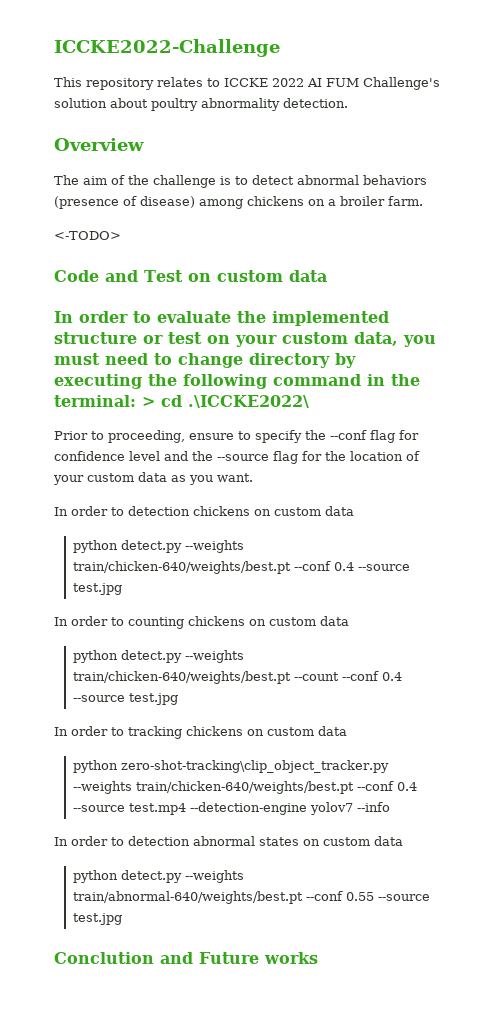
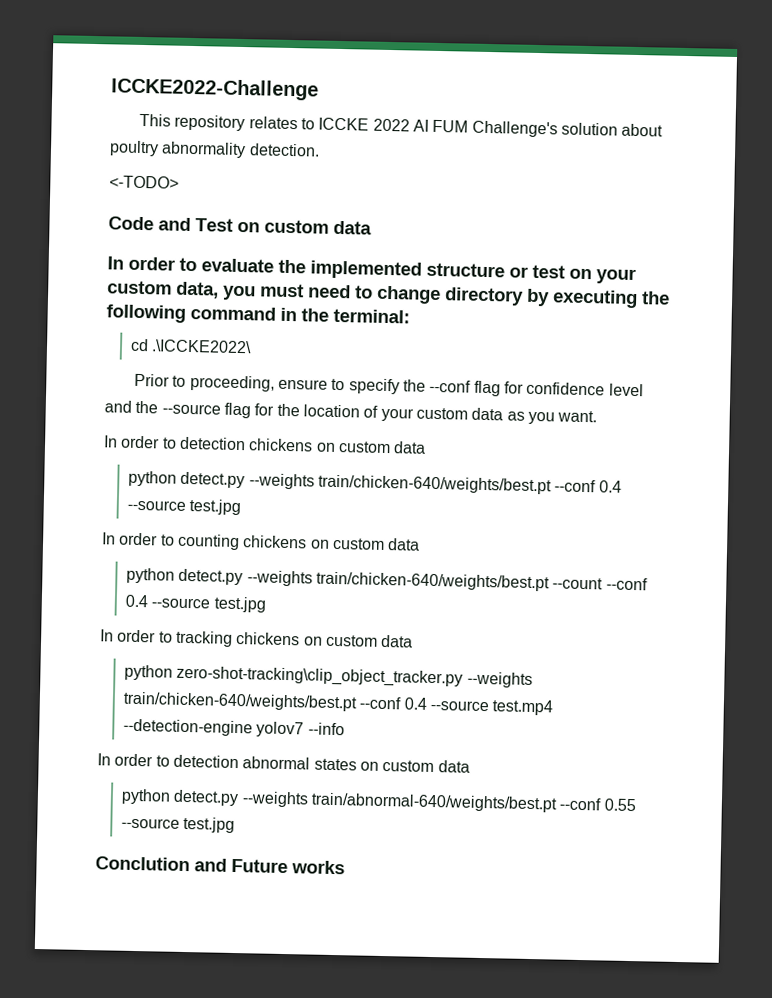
- Overview
- The aim of the challenge is to detect abnormal behaviors (presence of disease) among chickens on a broiler farm.
- In order to evaluate the implemented structure or test on your custom data, you must need to change directory by executing the following command in the terminal: > cd .\ICCKE2022\
+ In order to evaluate the implemented structure or test on your custom data, you must need to change directory by executing the following command in the terminal:
+ cd .\ICCKE2022\

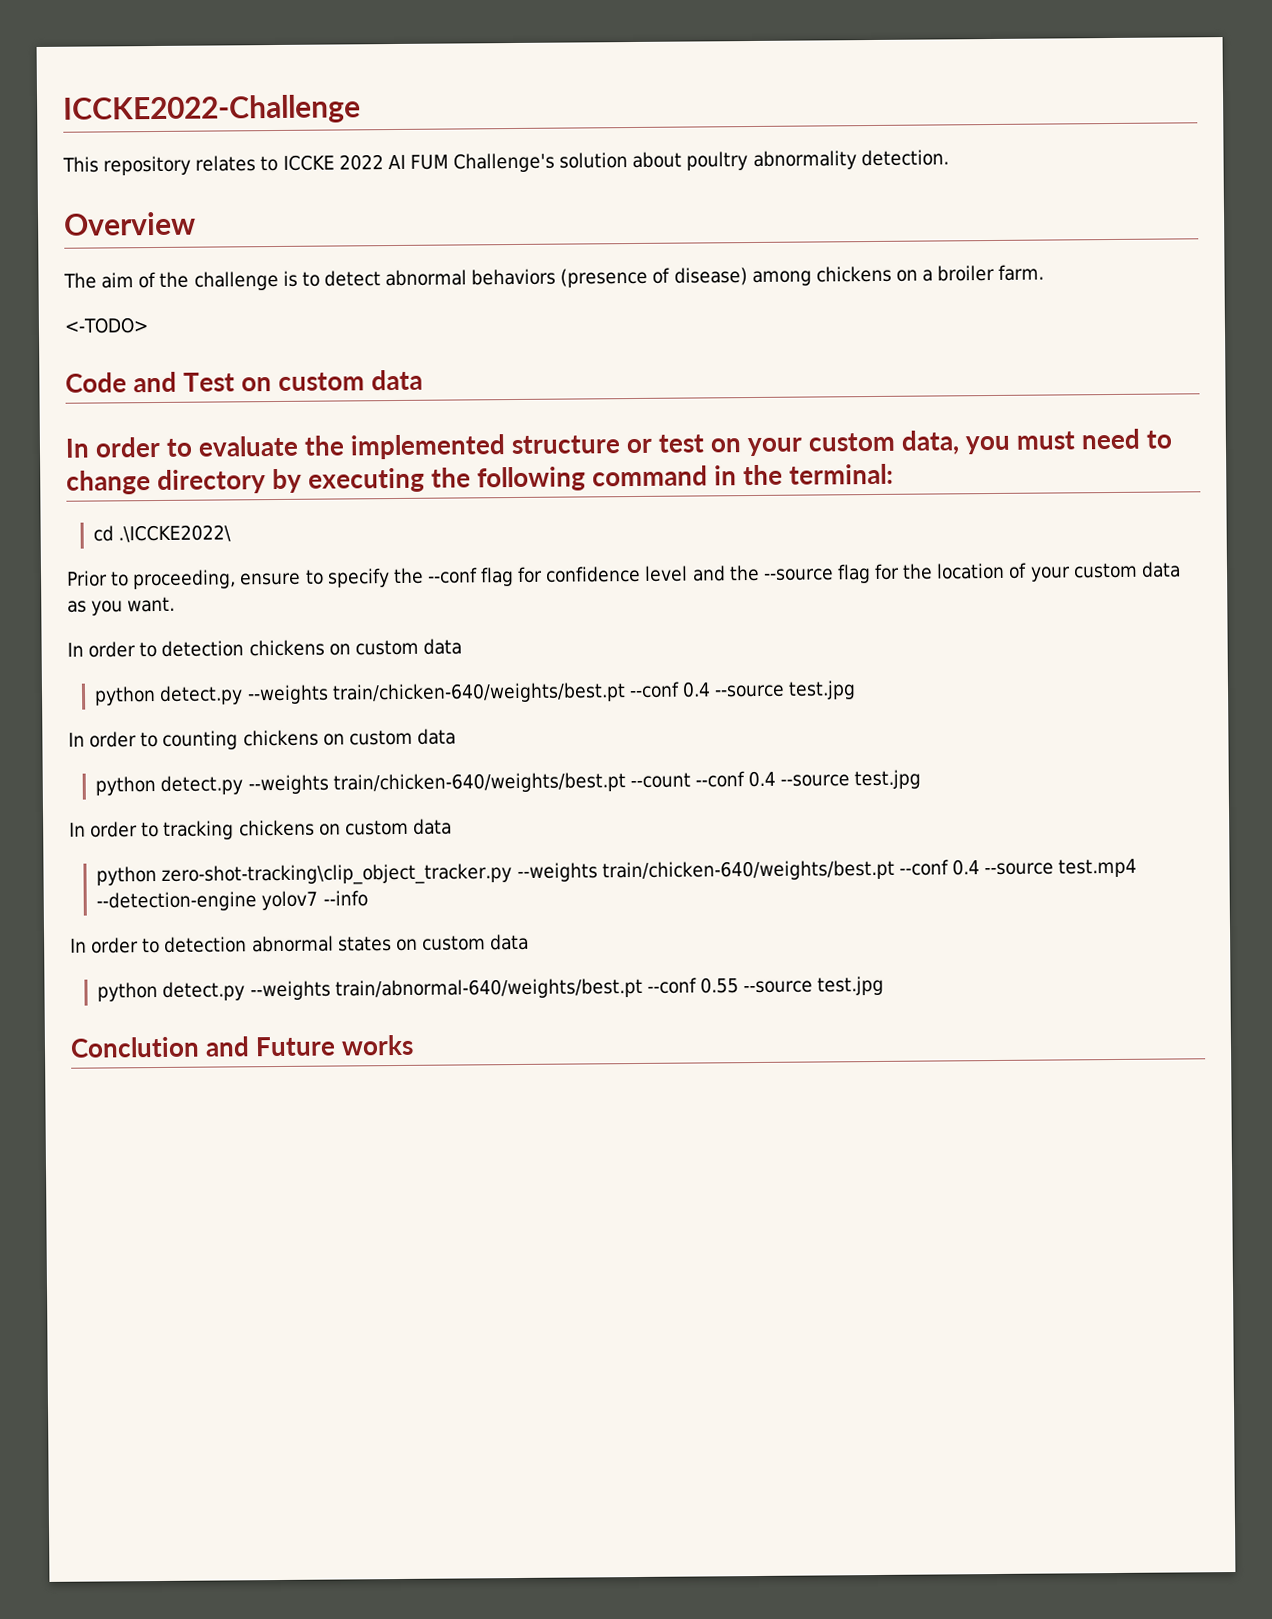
+ Overview
+ The aim of the challenge is to detect abnormal behaviors (presence of disease) among chickens on a broiler farm.

